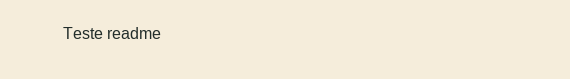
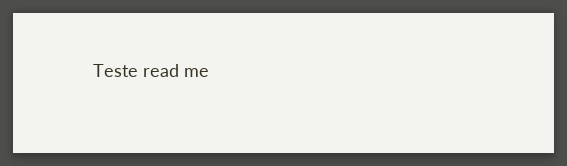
- Teste readme
+ Teste read me

